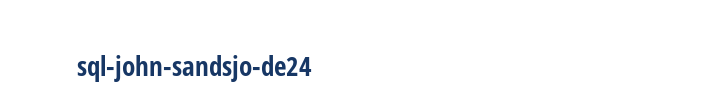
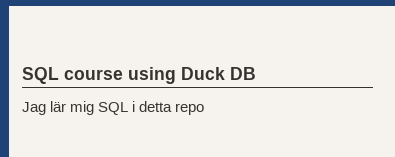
- sql-john-sandsjo-de24
+ SQL course using Duck DB
+ Jag lär mig SQL i detta repo

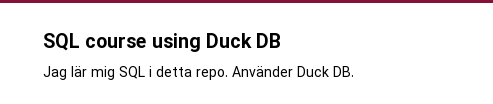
- Jag lär mig SQL i detta repo
+ Jag lär mig SQL i detta repo. Använder Duck DB.

